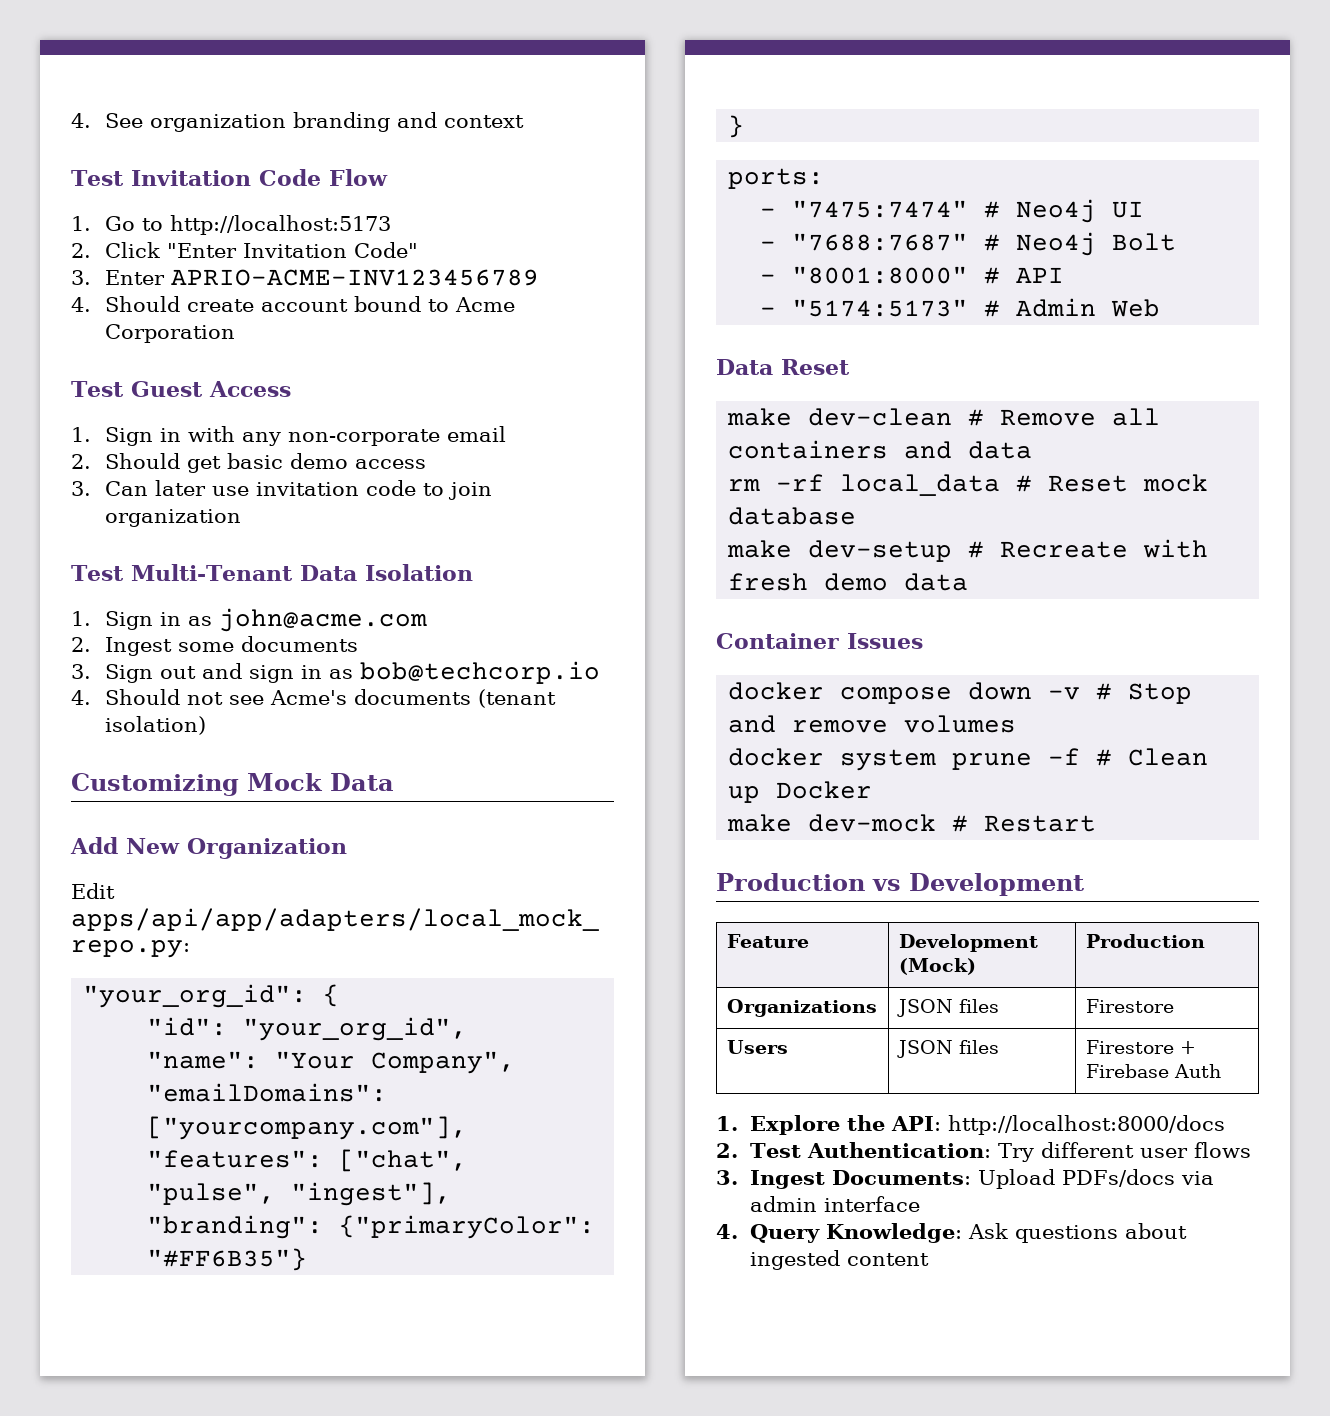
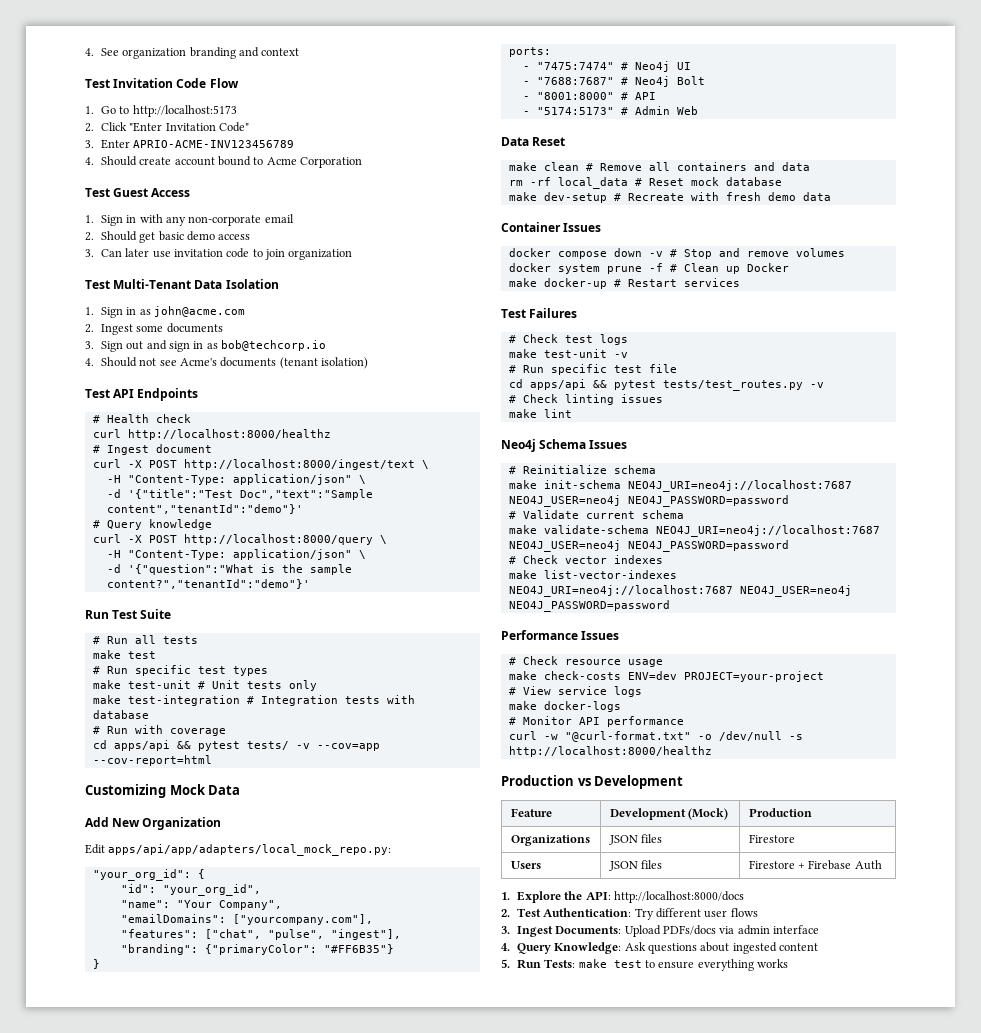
+ Test API Endpoints
+ # Health check
+ curl http://localhost:8000/healthz
+ # Ingest document
+ curl -X POST http://localhost:8000/ingest/text \
+ -H "Content-Type: application/json" \
+ -d '{"title":"Test Doc","text":"Sample content","tenantId":"demo"}'
+ # Query knowledge
+ curl -X POST http://localhost:8000/query \
+ -H "Content-Type: application/json" \
+ -d '{"question":"What is the sample content?","tenantId":"demo"}'
+ Run Test Suite
+ # Run all tests
+ make test
+ # Run specific test types
+ make test-unit # Unit tests only
+ make test-integration # Integration tests with database
+ # Run with coverage
+ cd apps/api && pytest tests/ -v --cov=app --cov-report=html
- make dev-clean # Remove all containers and data
+ make clean # Remove all containers and data
- make dev-mock # Restart
+ make docker-up # Restart services
+ Test Failures
+ # Check test logs
+ make test-unit -v
+ # Run specific test file
+ cd apps/api && pytest tests/test_routes.py -v
+ # Check linting issues
+ make lint
+ Neo4j Schema Issues
+ # Reinitialize schema
+ make init-schema NEO4J_URI=neo4j://localhost:7687 NEO4J_USER=neo4j NEO4J_PASSWORD=password
+ # Validate current schema
+ make validate-schema NEO4J_URI=neo4j://localhost:7687 NEO4J_USER=neo4j NEO4J_PASSWORD=password
+ # Check vector indexes
+ make list-vector-indexes NEO4J_URI=neo4j://localhost:7687 NEO4J_USER=neo4j NEO4J_PASSWORD=password
+ Performance Issues
+ # Check resource usage
+ make check-costs ENV=dev PROJECT=your-project
+ # View service logs
+ make docker-logs
+ # Monitor API performance
+ curl -w "@curl-format.txt" -o /dev/null -s http://localhost:8000/healthz
+ 5. Run Tests: make test to ensure everything works

